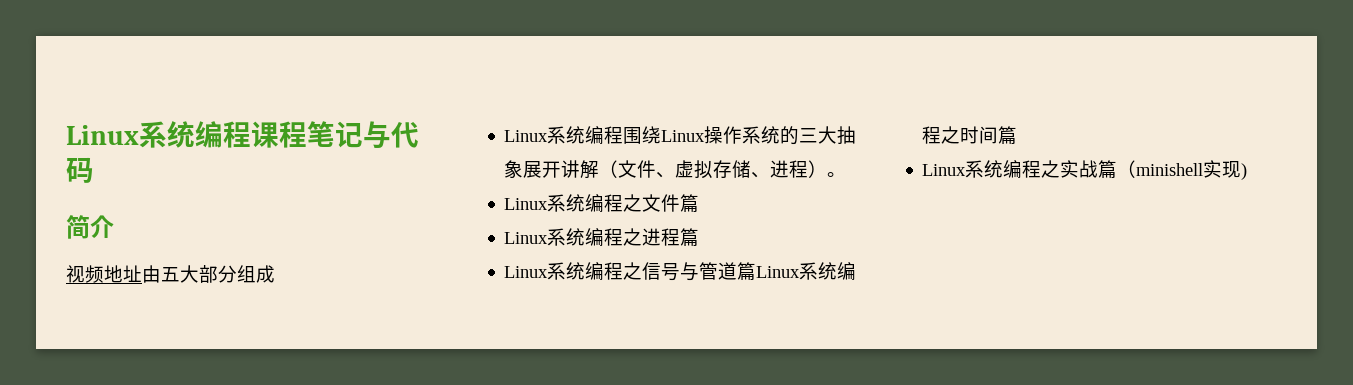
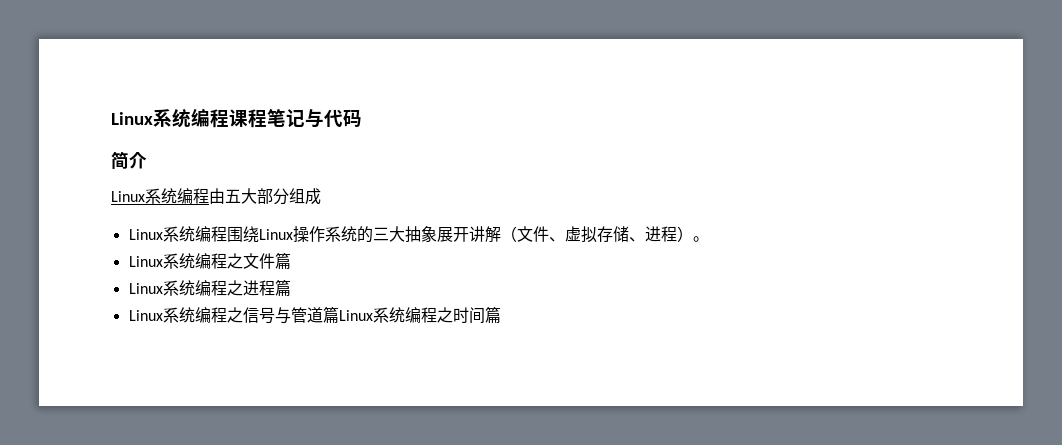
- 视频地址由五大部分组成
+ Linux系统编程由五大部分组成
- Linux系统编程之实战篇（minishell实现)

